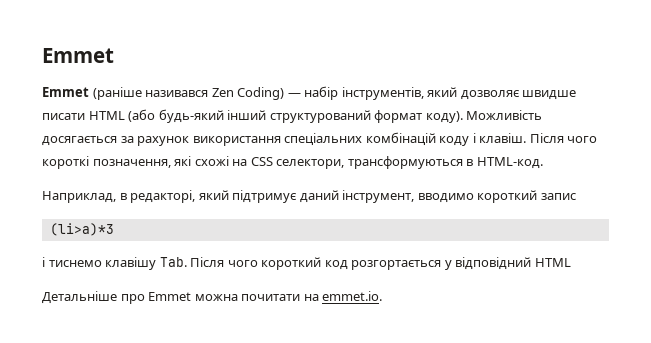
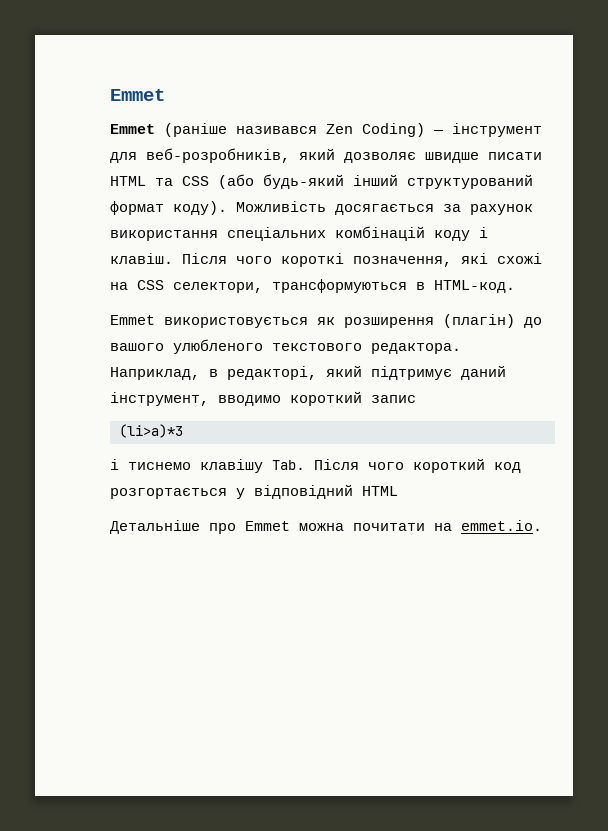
- Emmet (раніше називався Zen Coding) — набір інструментів, який дозволяє швидше писати HTML (або будь-який інший структурований формат коду).
+ Emmet (раніше називався Zen Coding) — інструмент для веб-розробників, який дозволяє швидше писати HTML та CSS (або будь-який інший структурований формат коду).
+ Emmet використовується як розширення (плагін) до вашого улюбленого текстового редактора.

